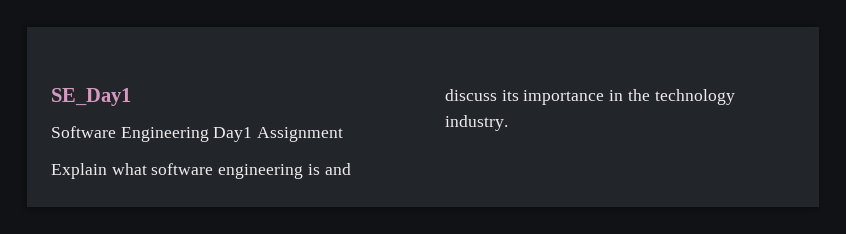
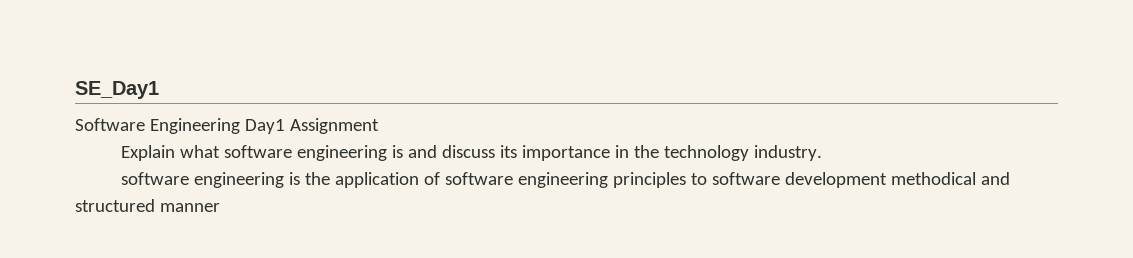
+ software engineering is the application of software engineering principles to software development methodical and structured manner

